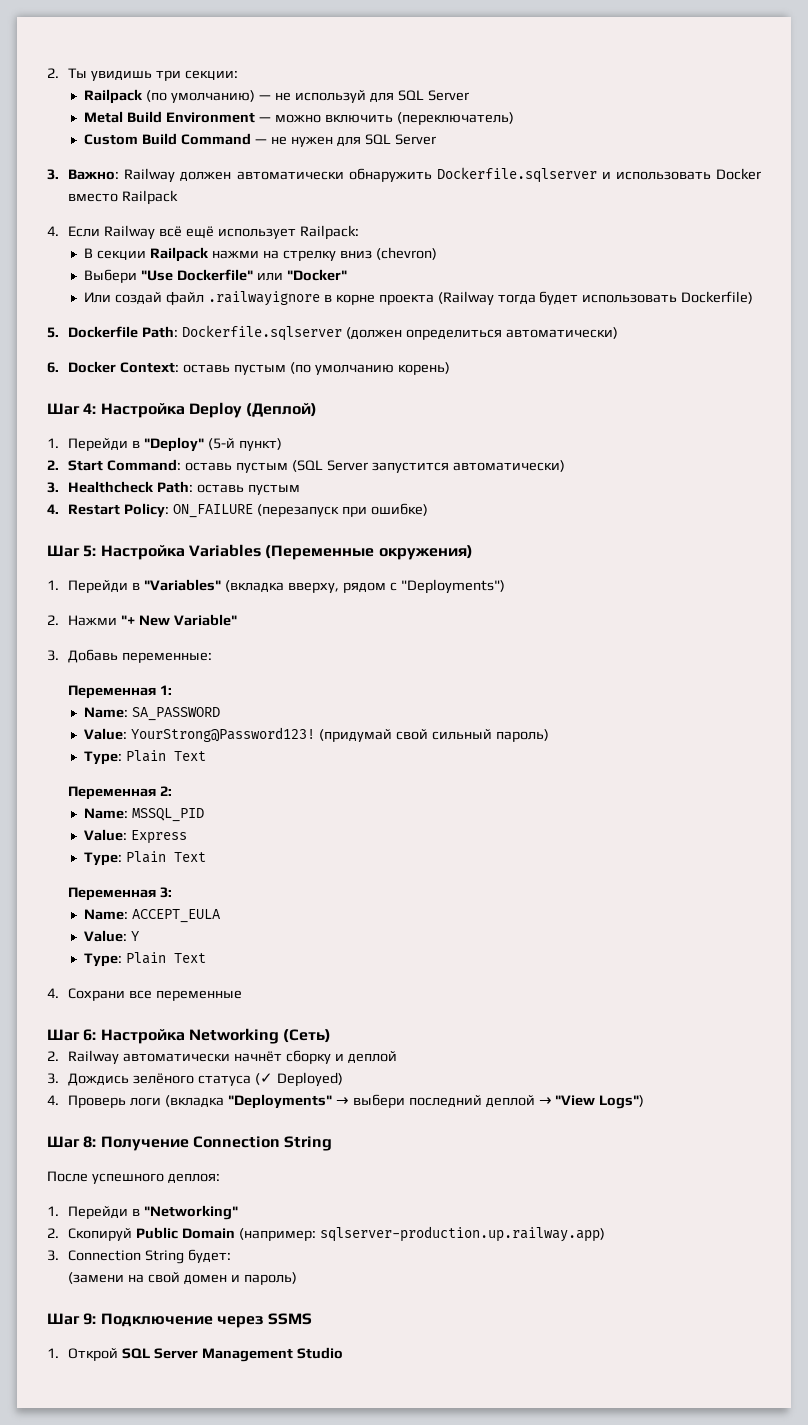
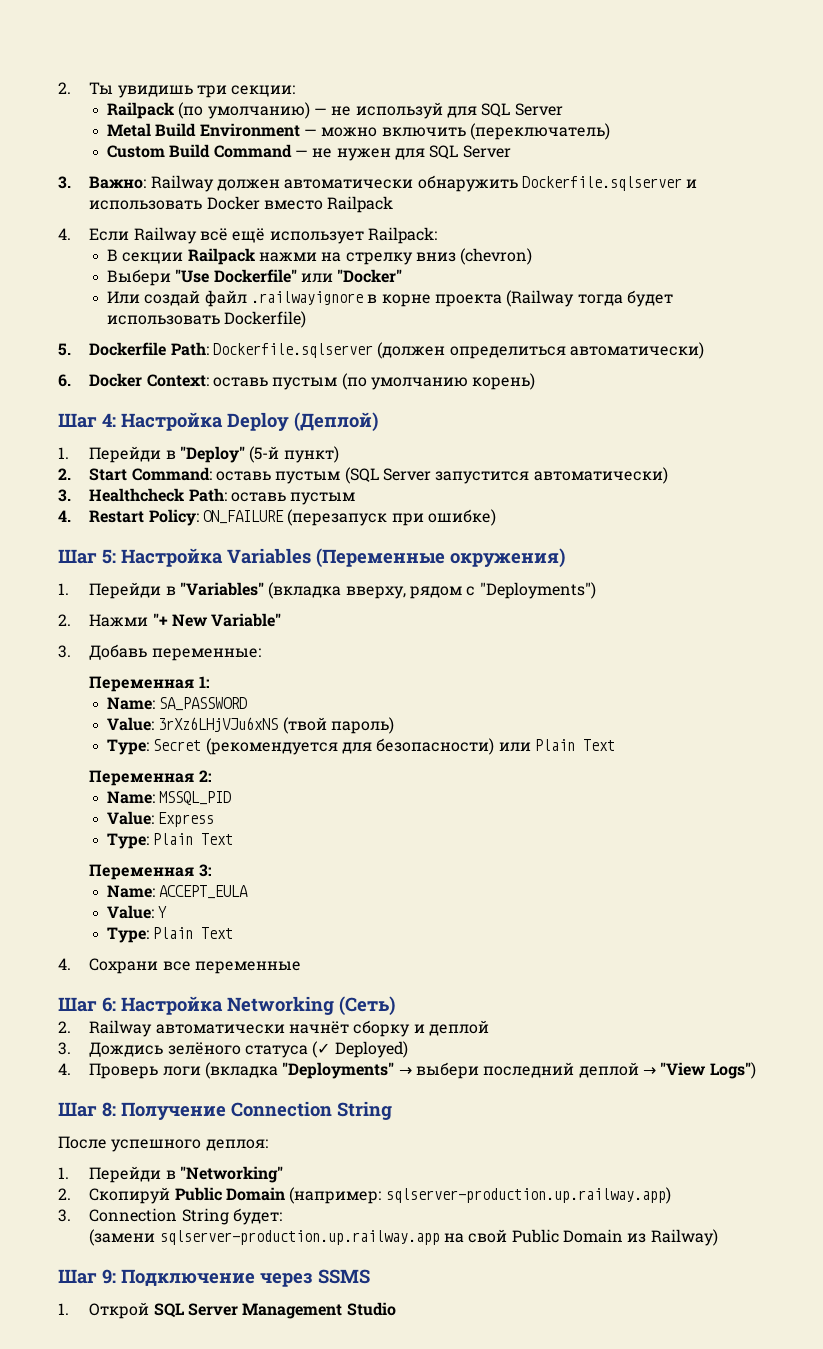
- Value: YourStrong@Password123! (придумай свой сильный пароль)
- Type: Plain Text
+ Value: 3rXz6LHjVJu6xNS (твой пароль)
+ Type: Secret (рекомендуется для безопасности) или Plain Text
- (замени на свой домен и пароль)
+ (замени sqlserver-production.up.railway.app на свой Public Domain из Railway)

